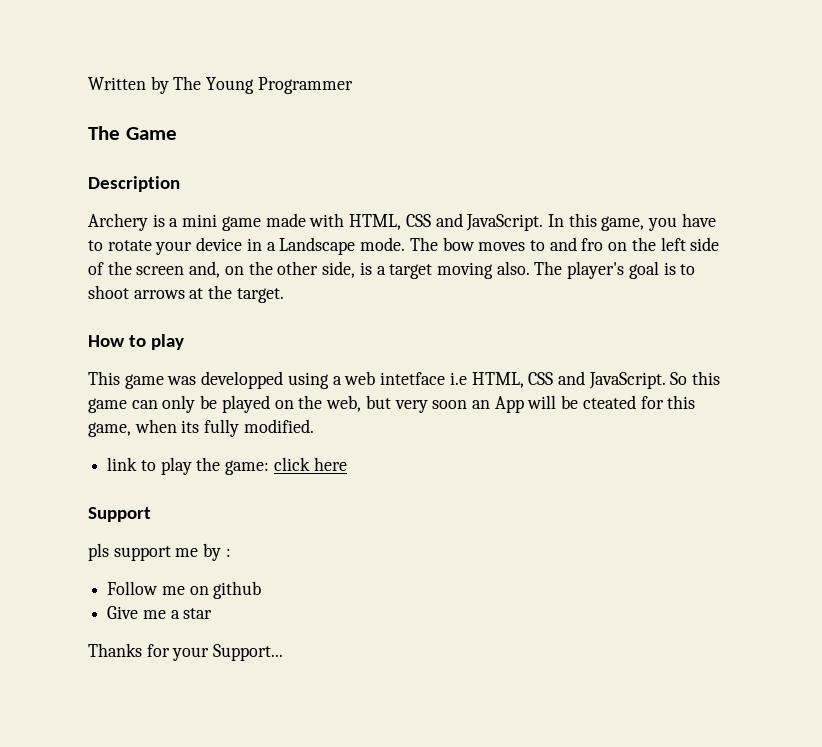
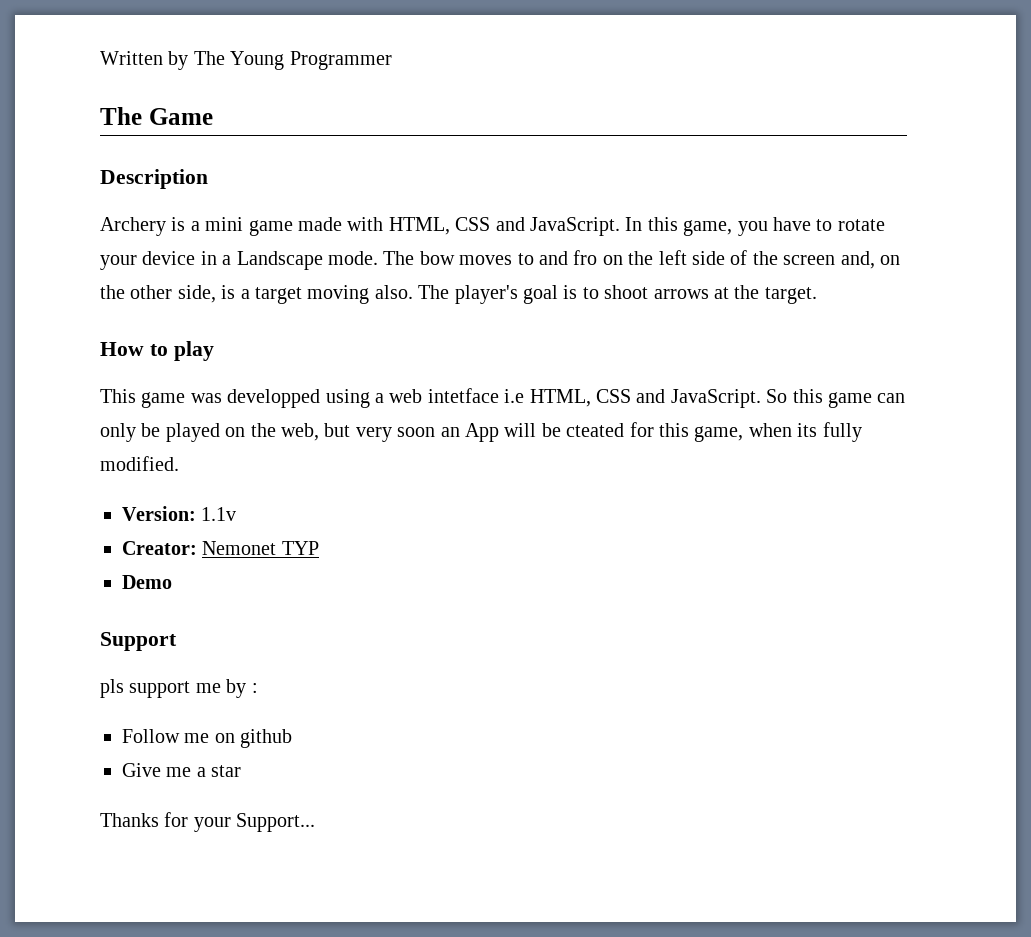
- link to play the game: click here
+ Version: 1.1v
+ Creator: Nemonet TYP
+ Demo

